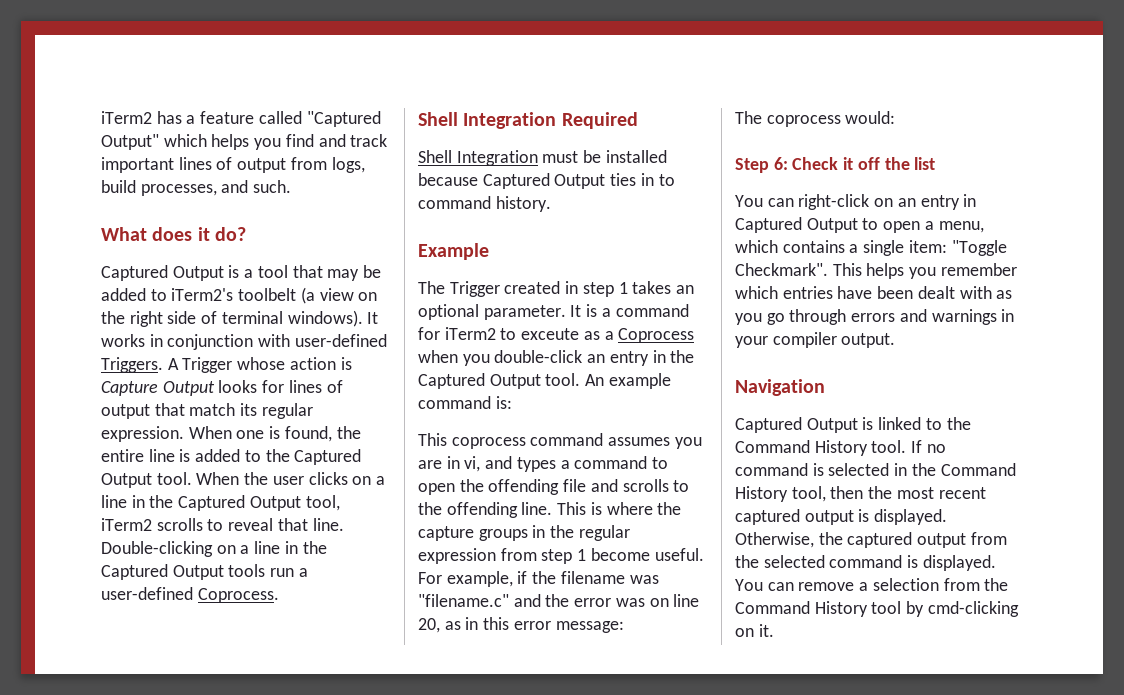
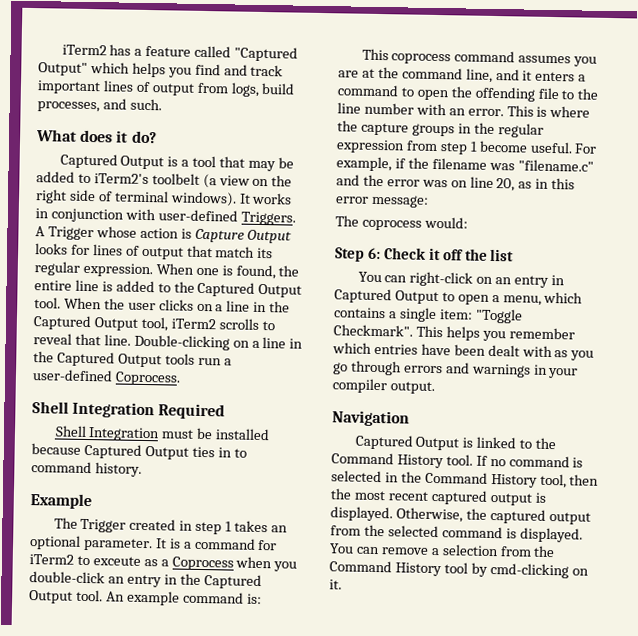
- This coprocess command assumes you are in vi, and types a command to open the offending file and scrolls to the offending line.
+ This coprocess command assumes you are at the command line, and it enters a command to open the offending file to the line number with an error.

